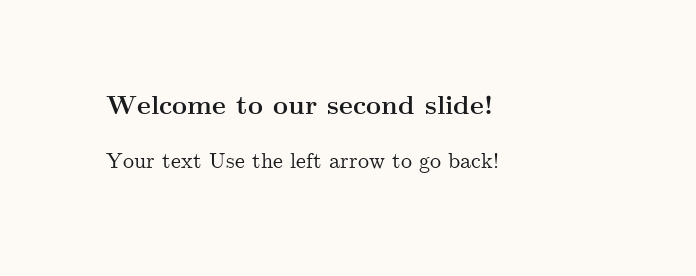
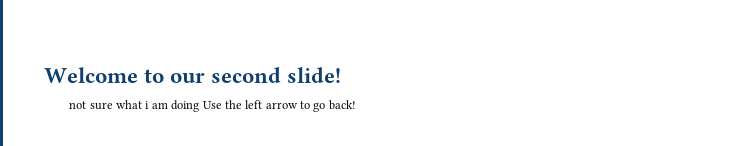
- Your text Use the left arrow to go back!
+ not sure what i am doing Use the left arrow to go back!

